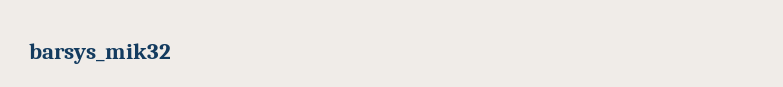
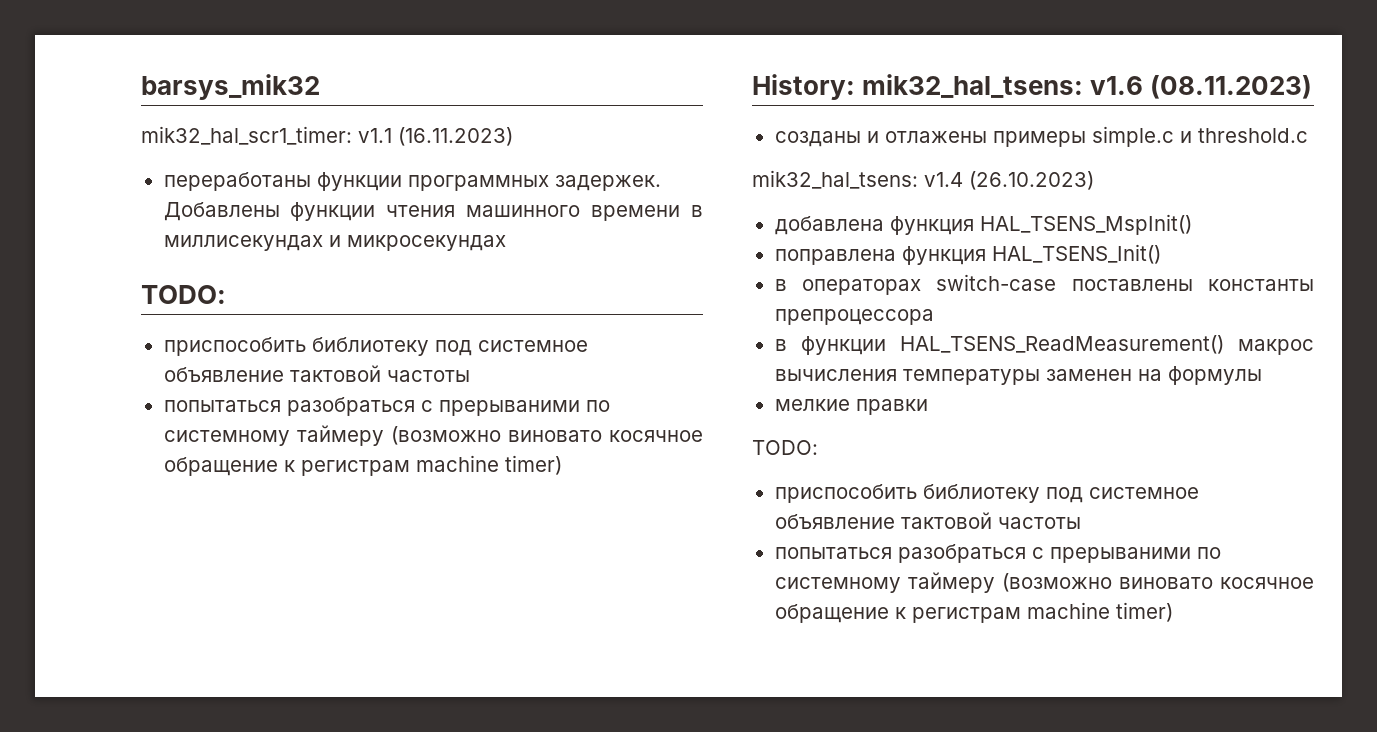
+ mik32_hal_scr1_timer: v1.1 (16.11.2023)
+ переработаны функции программных задержек. Добавлены функции чтения машинного времени в миллисекундах и микросекундах
+ TODO:
+ приспособить библиотеку под системное объявление тактовой частоты
+ попытаться разобраться с прерываними по системному таймеру (возможно виновато косячное обращение к регистрам machine timer)
+ History: mik32_hal_tsens: v1.6 (08.11.2023)
+ созданы и отлажены примеры simple.c и threshold.c
+ mik32_hal_tsens: v1.4 (26.10.2023)
+ добавлена функция HAL_TSENS_MspInit()
+ поправлена функция HAL_TSENS_Init()
+ в операторах switch-case поставлены константы препроцессора
+ в функции HAL_TSENS_ReadMeasurement() макрос вычисления температуры заменен на формулы
+ мелкие правки
+ TODO:
+ приспособить библиотеку под системное объявление тактовой частоты
+ попытаться разобраться с прерываними по системному таймеру (возможно виновато косячное обращение к регистрам machine timer)

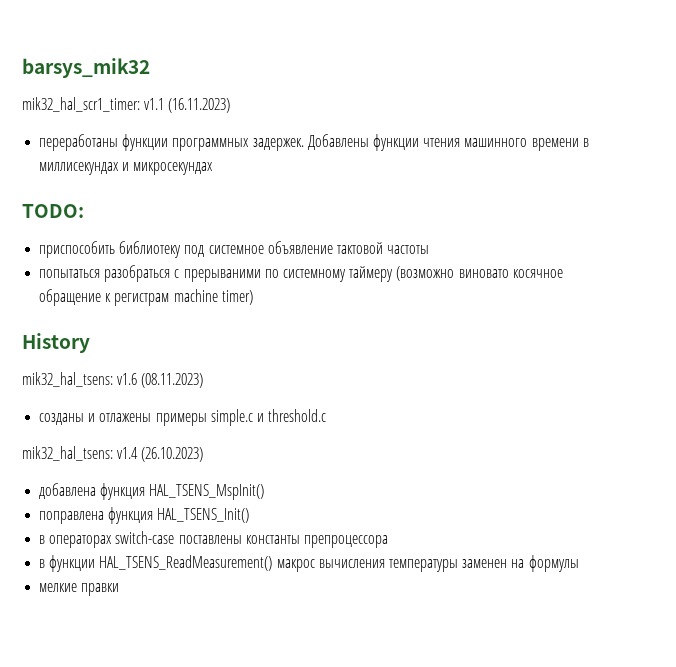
- History: mik32_hal_tsens: v1.6 (08.11.2023)
+ History
+ mik32_hal_tsens: v1.6 (08.11.2023)
  мелкие правки
- TODO:
- приспособить библиотеку под системное объявление тактовой частоты
- попытаться разобраться с прерываними по системному таймеру (возможно виновато косячное обращение к регистрам machine timer)

